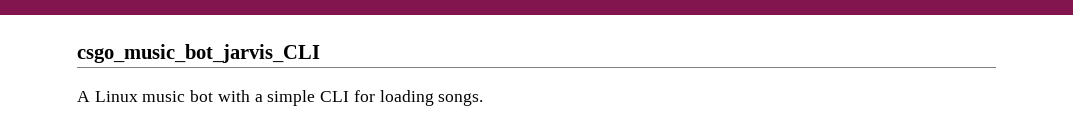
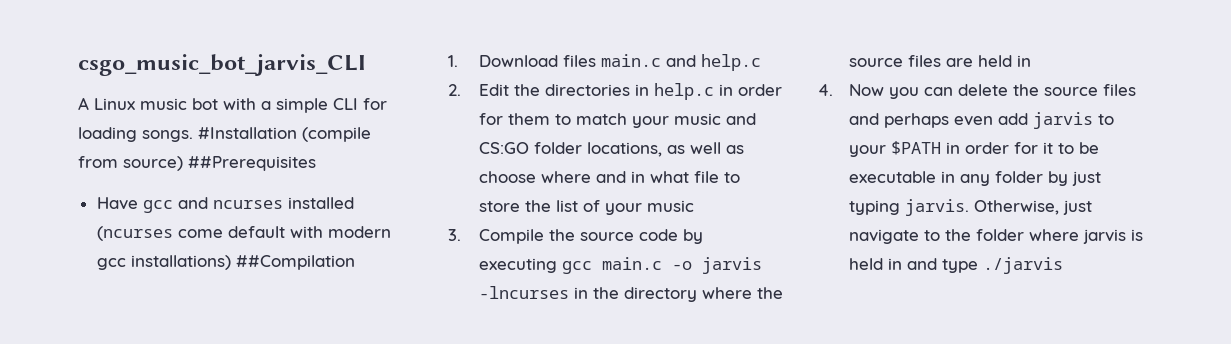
+ #Installation (compile from source) ##Prerequisites
+ Have gcc and ncurses installed (ncurses come default with modern gcc installations) ##Compilation
+ 1. Download files main.c and help.c
+ 2. Edit the directories in help.c in order for them to match your music and CS:GO folder locations, as well as choose where and in what file to store the list of your music
+ 3. Compile the source code by executing gcc main.c -o jarvis -lncurses in the directory where the source files are held in
+ 4. Now you can delete the source files and perhaps even add jarvis to your $PATH in order for it to be executable in any folder by just typing jarvis. Otherwise, just navigate to the folder where jarvis is held in and type ./jarvis

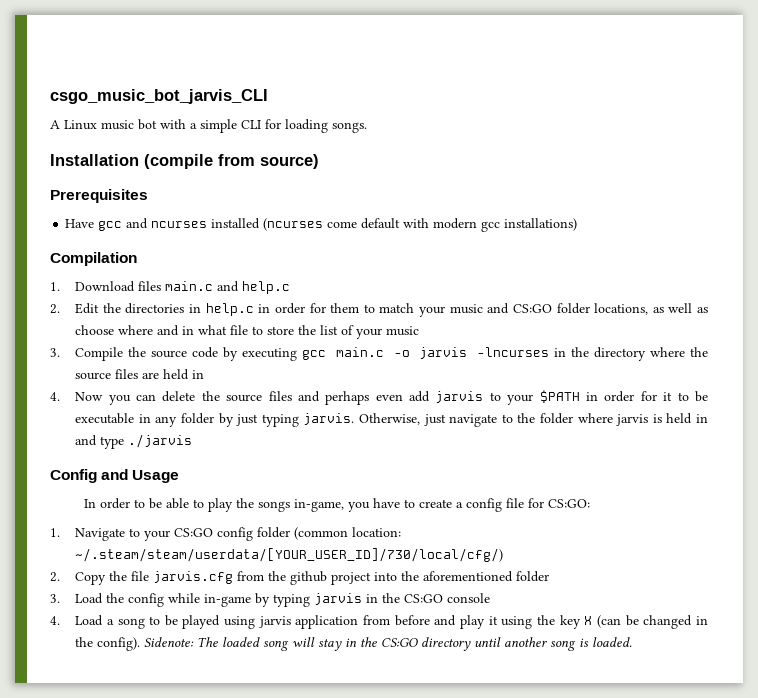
- A Linux music bot with a simple CLI for loading songs. #Installation (compile from source) ##Prerequisites
+ A Linux music bot with a simple CLI for loading songs.
+ Installation (compile from source)
+ Prerequisites
- Have gcc and ncurses installed (ncurses come default with modern gcc installations) ##Compilation
+ Have gcc and ncurses installed (ncurses come default with modern gcc installations)
+ Compilation
+ Config and Usage
+ In order to be able to play the songs in-game, you have to create a config file for CS:GO:
+ 1. Navigate to your CS:GO config folder (common location: ~/.steam/steam/userdata/[YOUR_USER_ID]/730/local/cfg/)
+ 2. Copy the file jarvis.cfg from the github project into the aforementioned folder
+ 3. Load the config while in-game by typing jarvis in the CS:GO console
+ 4. Load a song to be played using jarvis application from before and play it using the key X (can be changed in the config). Sidenote: The loaded song will stay in the CS:GO directory until another song is loaded.

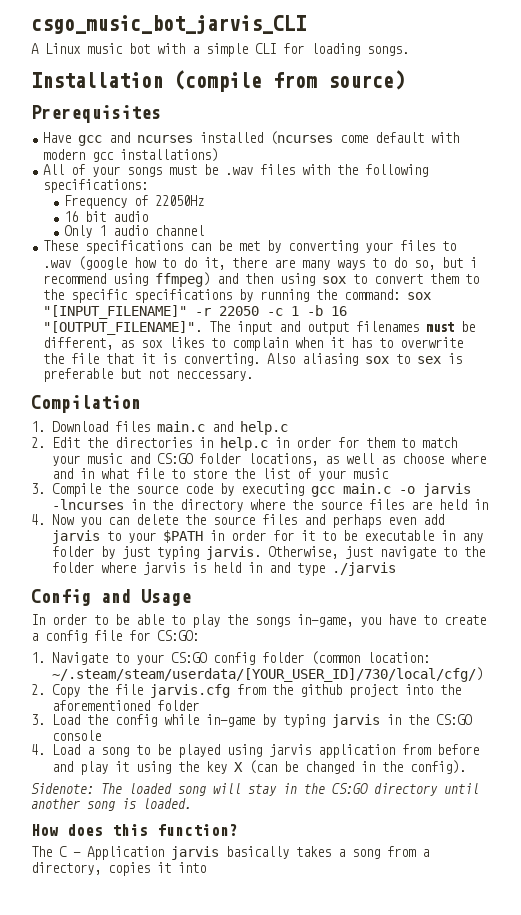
+ All of your songs must be .wav files with the following specifications:
+ Frequency of 22050Hz
+ 16 bit audio
+ Only 1 audio channel
+ These specifications can be met by converting your files to .wav (google how to do it, there are many ways to do so, but i recommend using ffmpeg) and then using sox to convert them to the specific specifications by running the command: sox "[INPUT_FILENAME]" -r 22050 -c 1 -b 16 "[OUTPUT_FILENAME]". The input and output filenames must be different, as sox likes to complain when it has to overwrite the file that it is converting. Also aliasing sox to sex is preferable but not neccessary.
- 4. Load a song to be played using jarvis application from before and play it using the key X (can be changed in the config). Sidenote: The loaded song will stay in the CS:GO directory until another song is loaded.
+ 4. Load a song to be played using jarvis application from before and play it using the key X (can be changed in the config).
+ Sidenote: The loaded song will stay in the CS:GO directory until another song is loaded.
+ How does this function?
+ The C - Application jarvis basically takes a song from a directory, copies it into

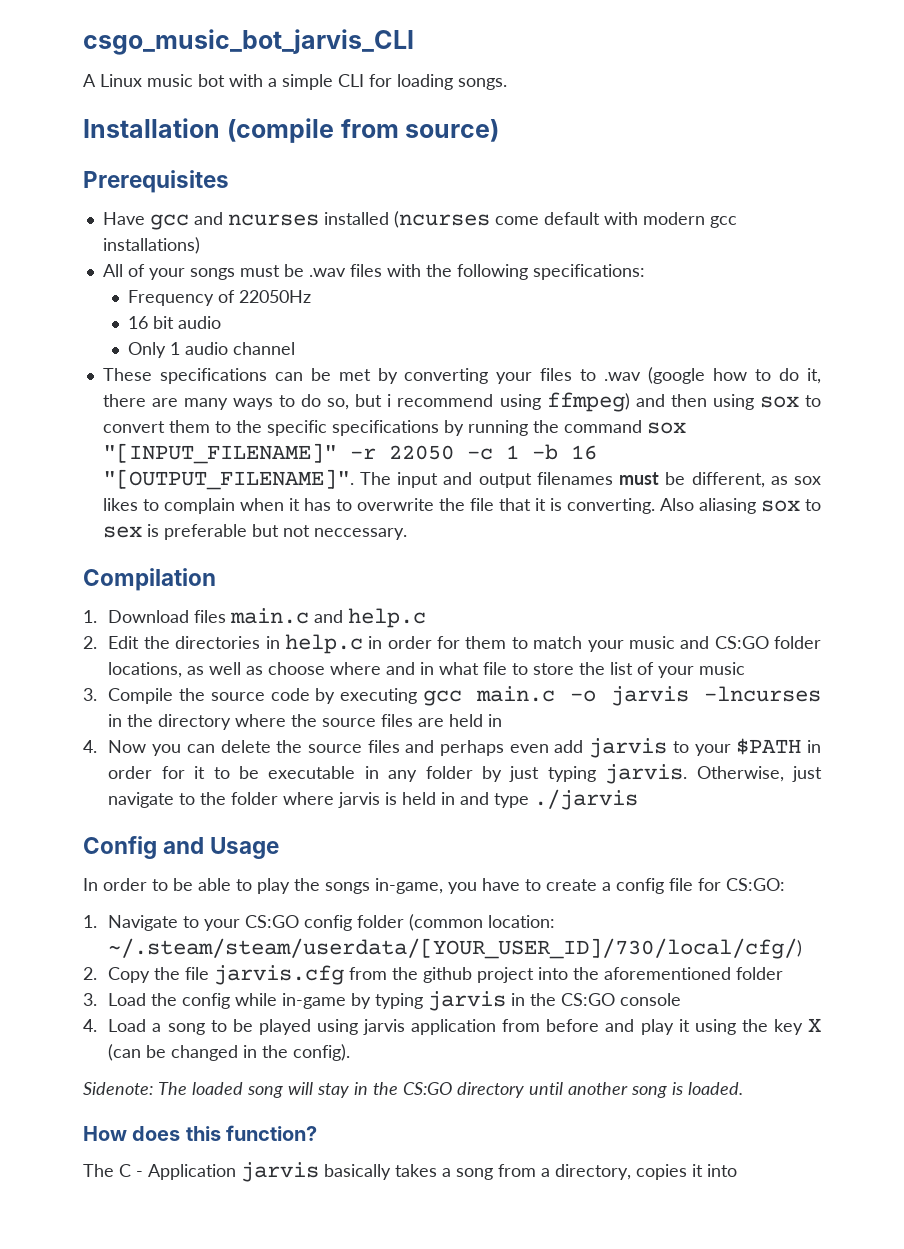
- These specifications can be met by converting your files to .wav (google how to do it, there are many ways to do so, but i recommend using ffmpeg) and then using sox to convert them to the specific specifications by running the command: sox "[INPUT_FILENAME]" -r 22050 -c 1 -b 16 "[OUTPUT_FILENAME]".
+ These specifications can be met by converting your files to .wav (google how to do it, there are many ways to do so, but i recommend using ffmpeg) and then using sox to convert them to the specific specifications by running the command sox "[INPUT_FILENAME]" -r 22050 -c 1 -b 16 "[OUTPUT_FILENAME]".

